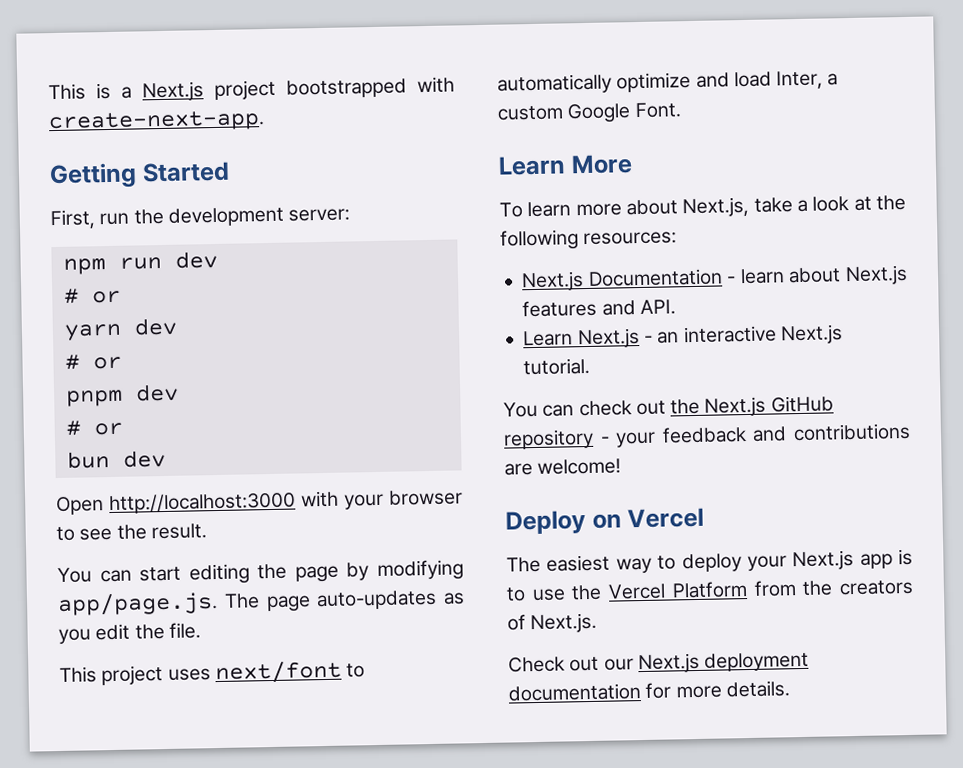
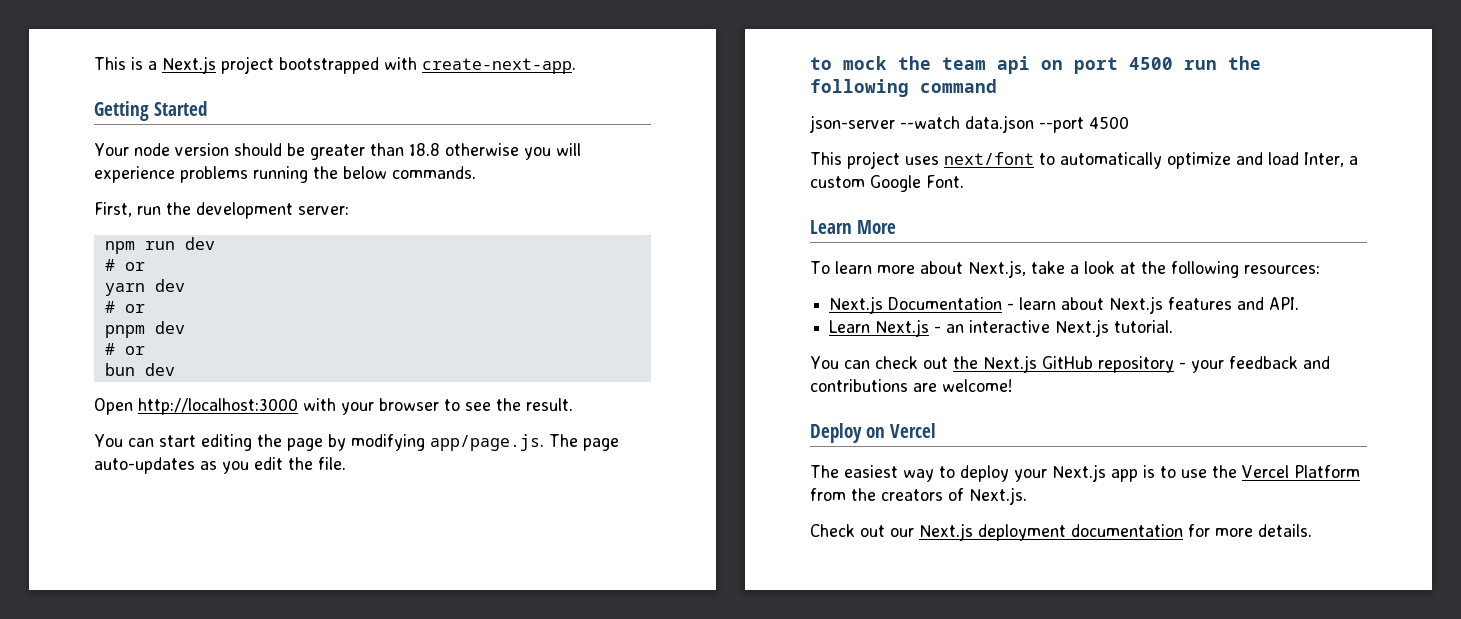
+ Your node version should be greater than 18.8 otherwise you will experience problems running the below commands.
+ to mock the team api on port 4500 run the following command
+ json-server --watch data.json --port 4500

